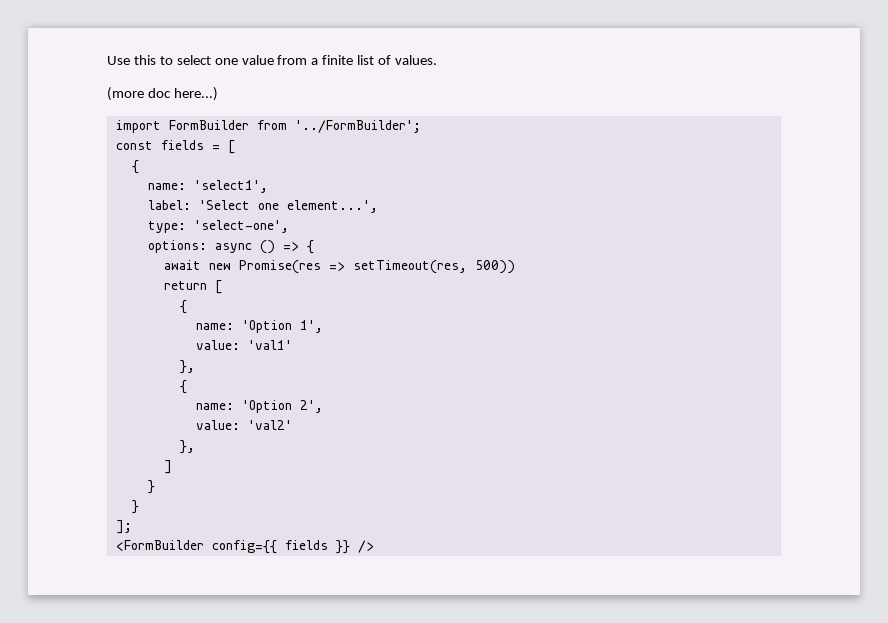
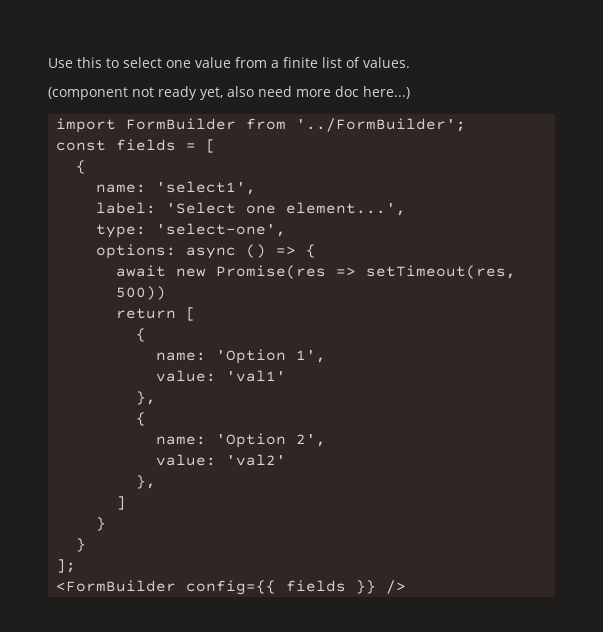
- (more doc here...)
+ (component not ready yet, also need more doc here...)

